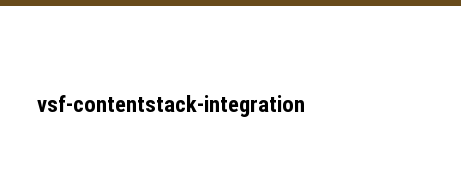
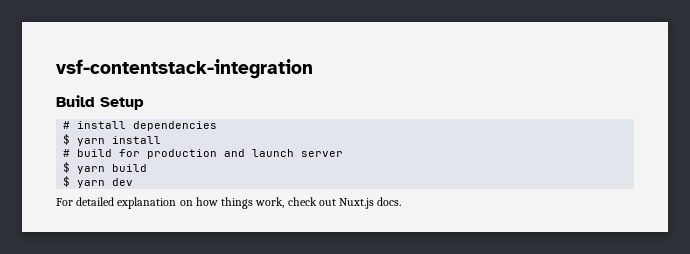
+ Build Setup
+ # install dependencies
+ $ yarn install
+ # build for production and launch server
+ $ yarn build
+ $ yarn dev
+ For detailed explanation on how things work, check out Nuxt.js docs.

